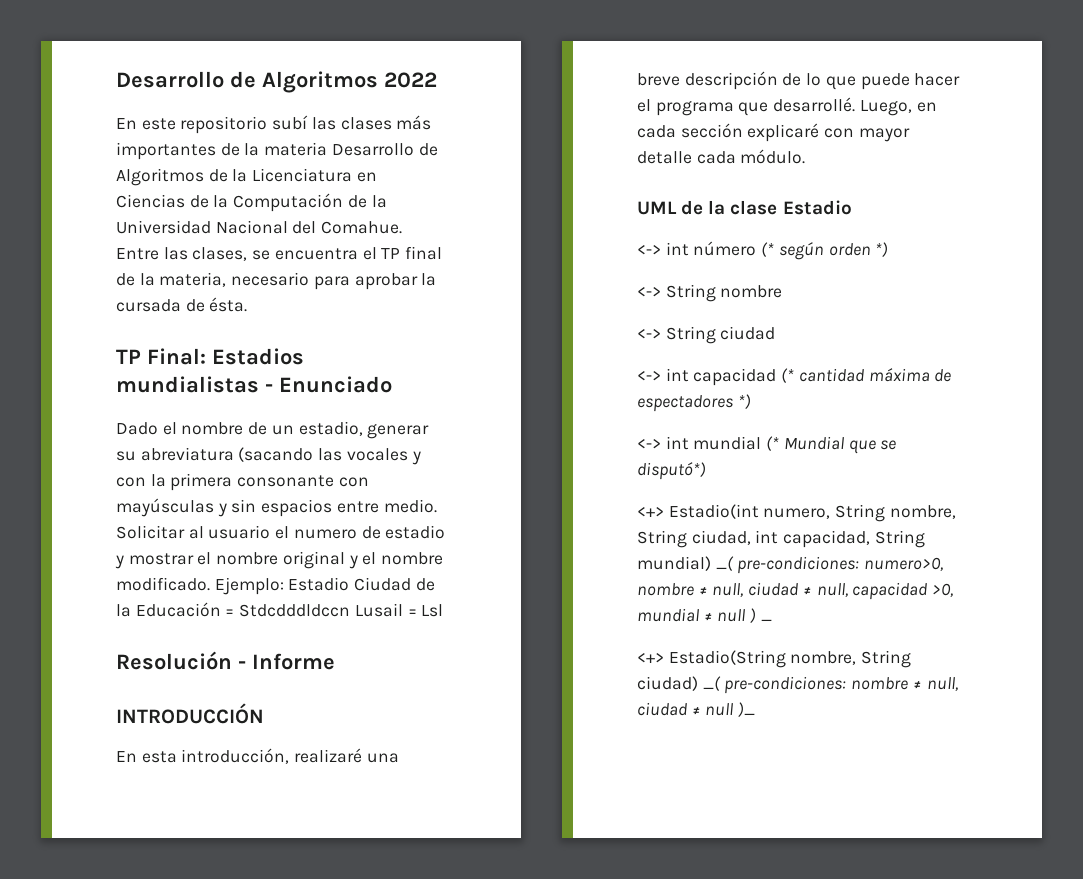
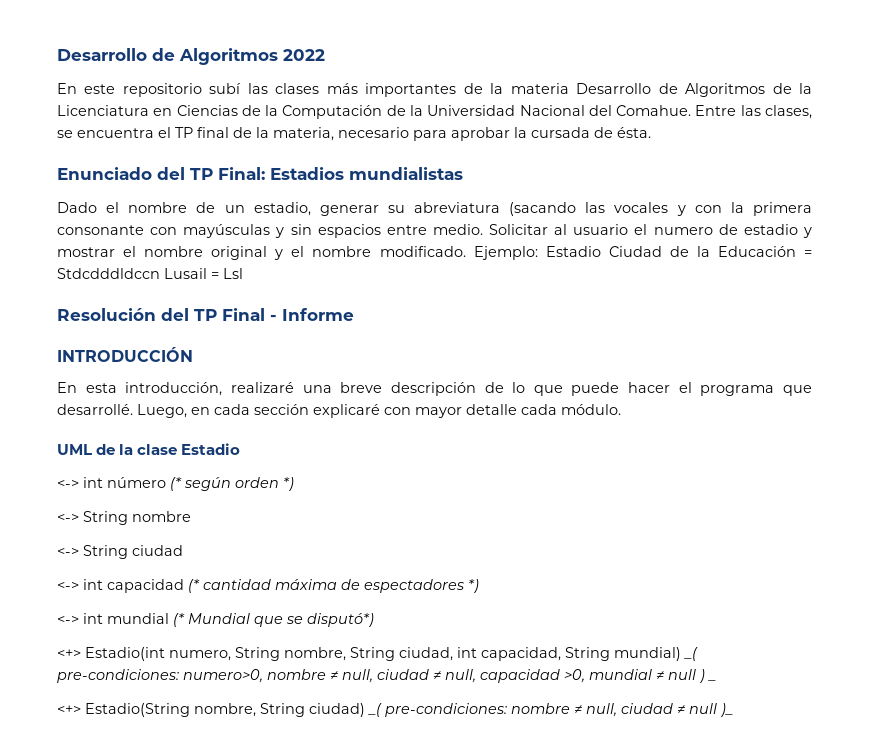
- TP Final: Estadios mundialistas - Enunciado
+ Enunciado del TP Final: Estadios mundialistas
- Resolución - Informe
+ Resolución del TP Final - Informe

